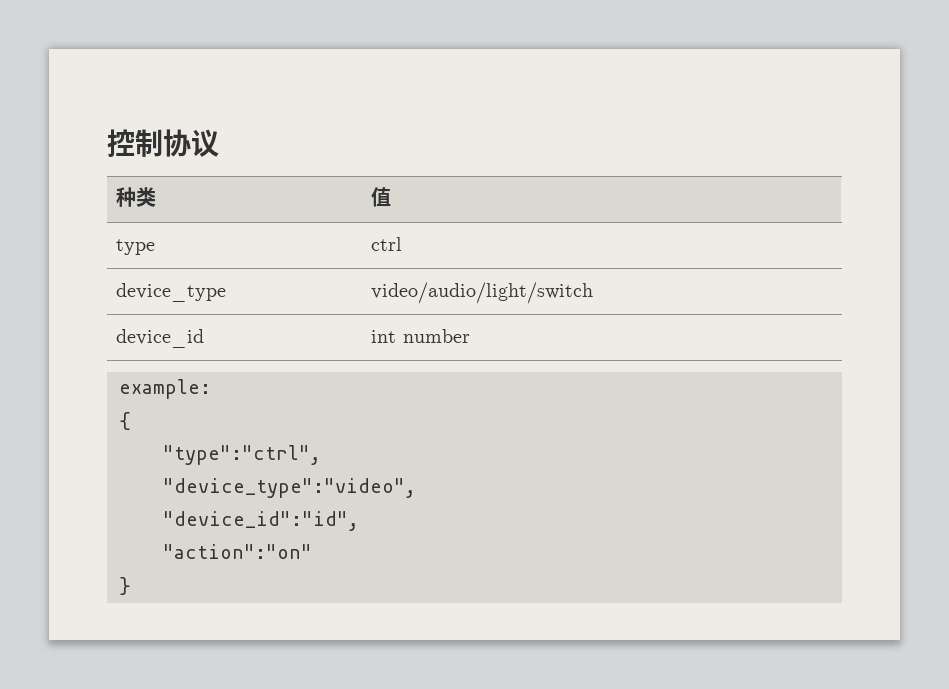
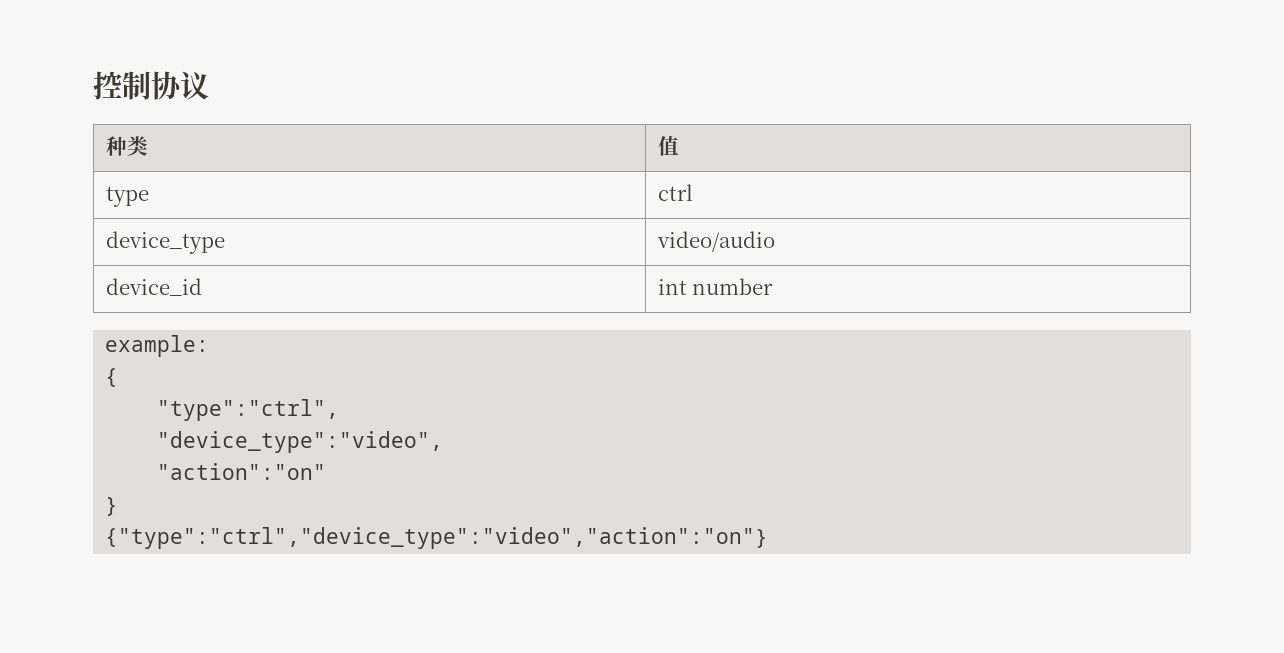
- device_type | video/audio/light/switch
+ device_type | video/audio
- "device_id":"id",
+ {"type":"ctrl","device_type":"video","action":"on"}

